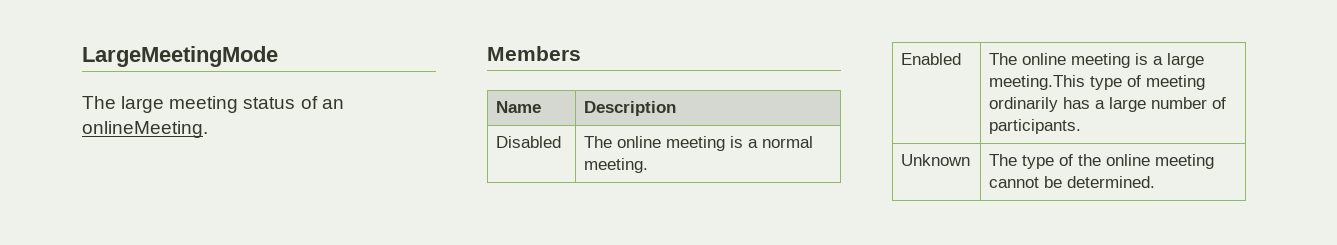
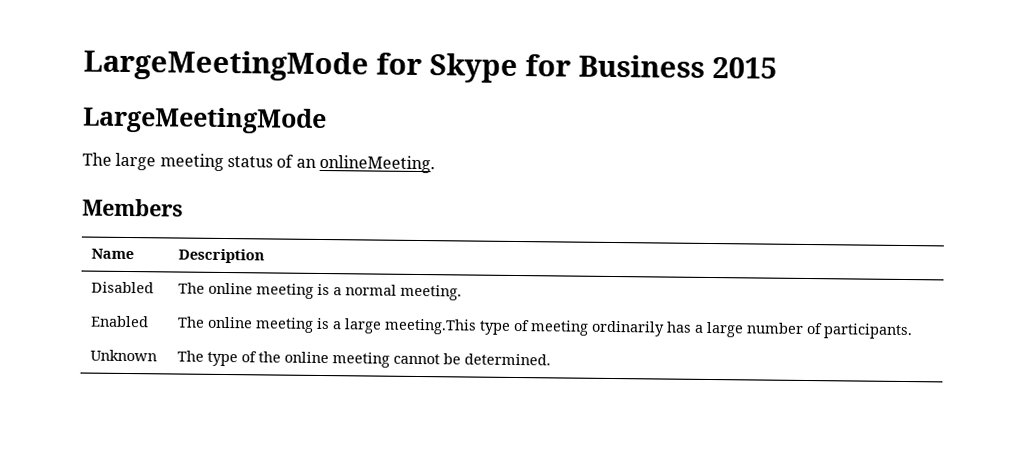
+ LargeMeetingMode for Skype for Business 2015

